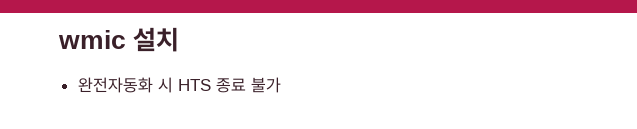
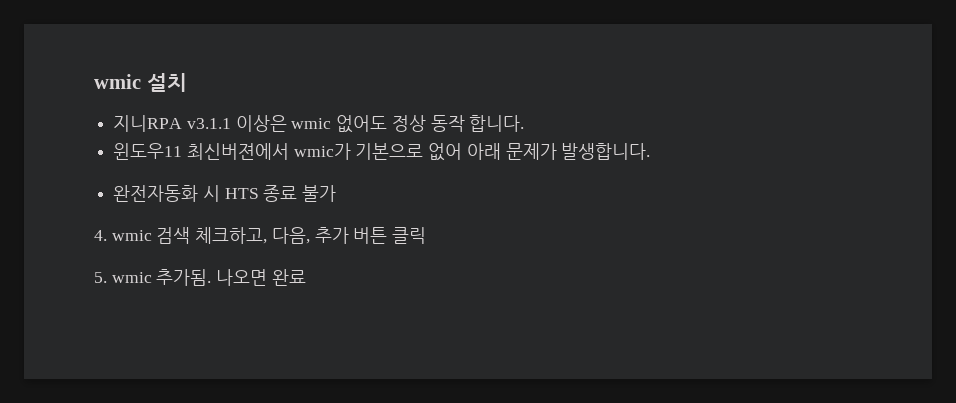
+ 지니RPA v3.1.1 이상은 wmic 없어도 정상 동작 합니다.
+ 윈도우11 최신버젼에서 wmic가 기본으로 없어 아래 문제가 발생합니다.
+ 4. wmic 검색 체크하고, 다음, 추가 버튼 클릭
+ 5. wmic 추가됨. 나오면 완료

